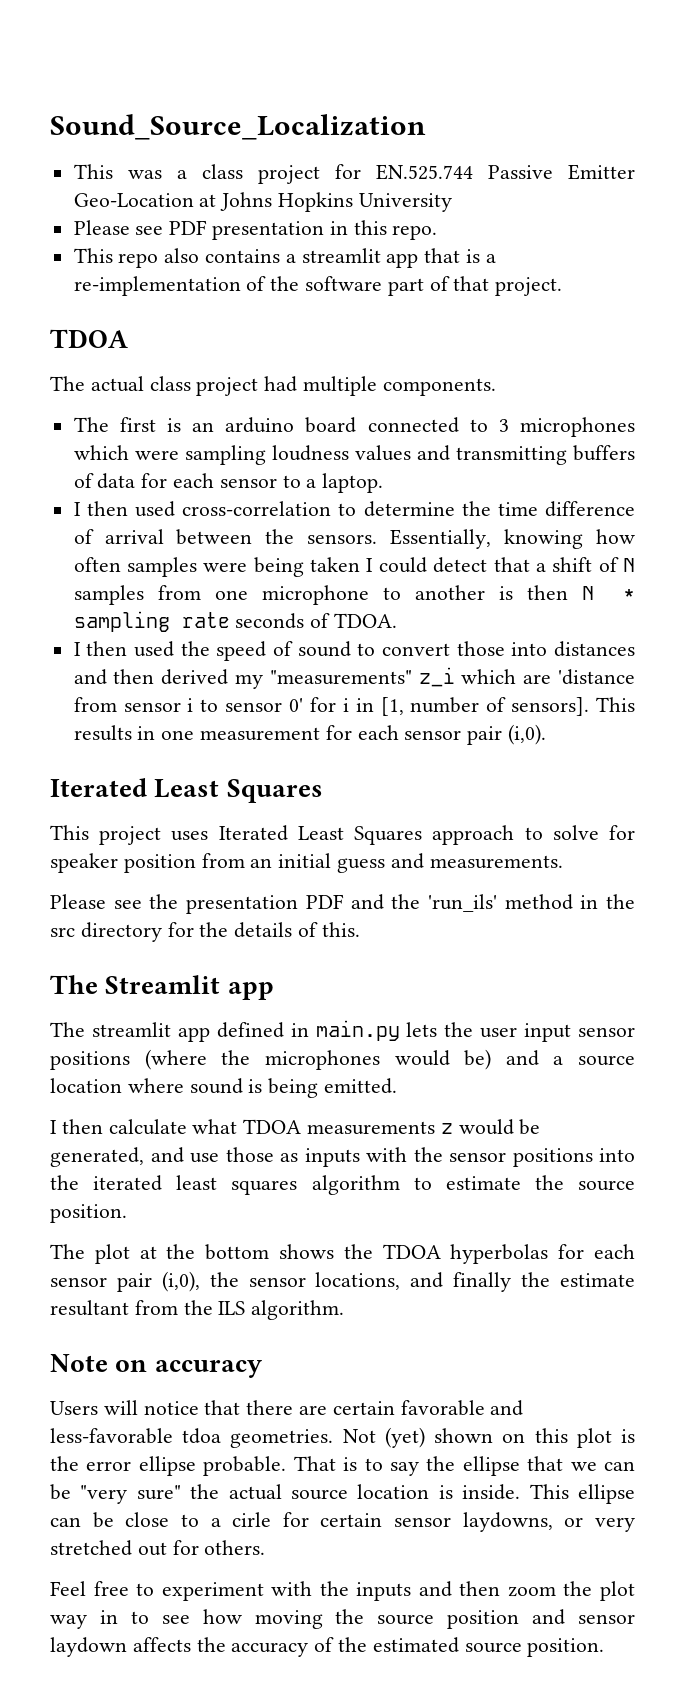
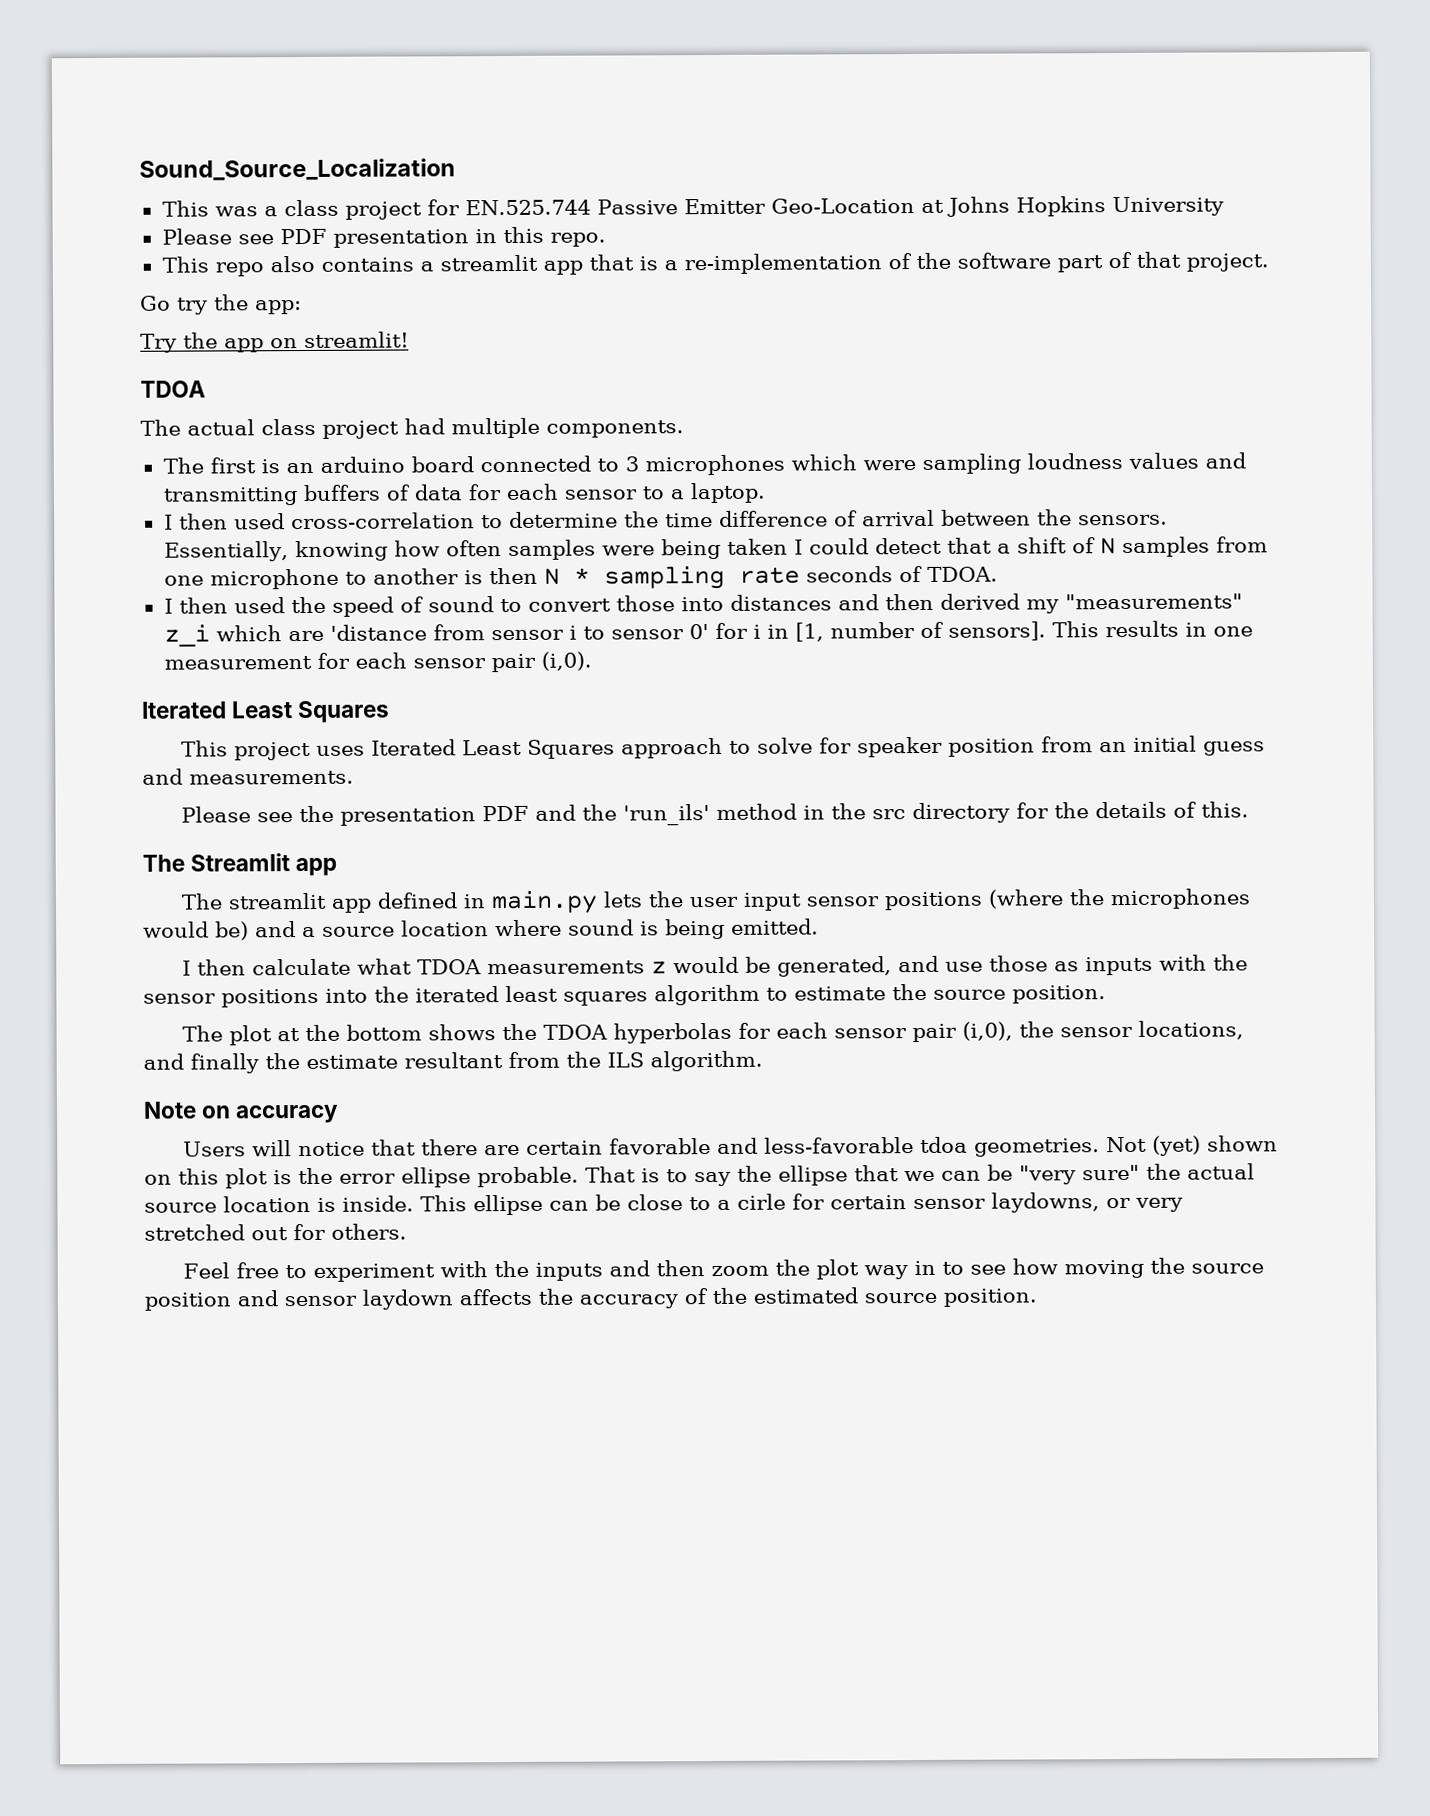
+ Go try the app:
+ Try the app on streamlit!

